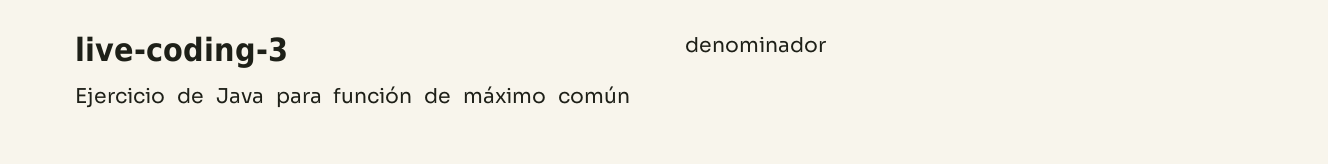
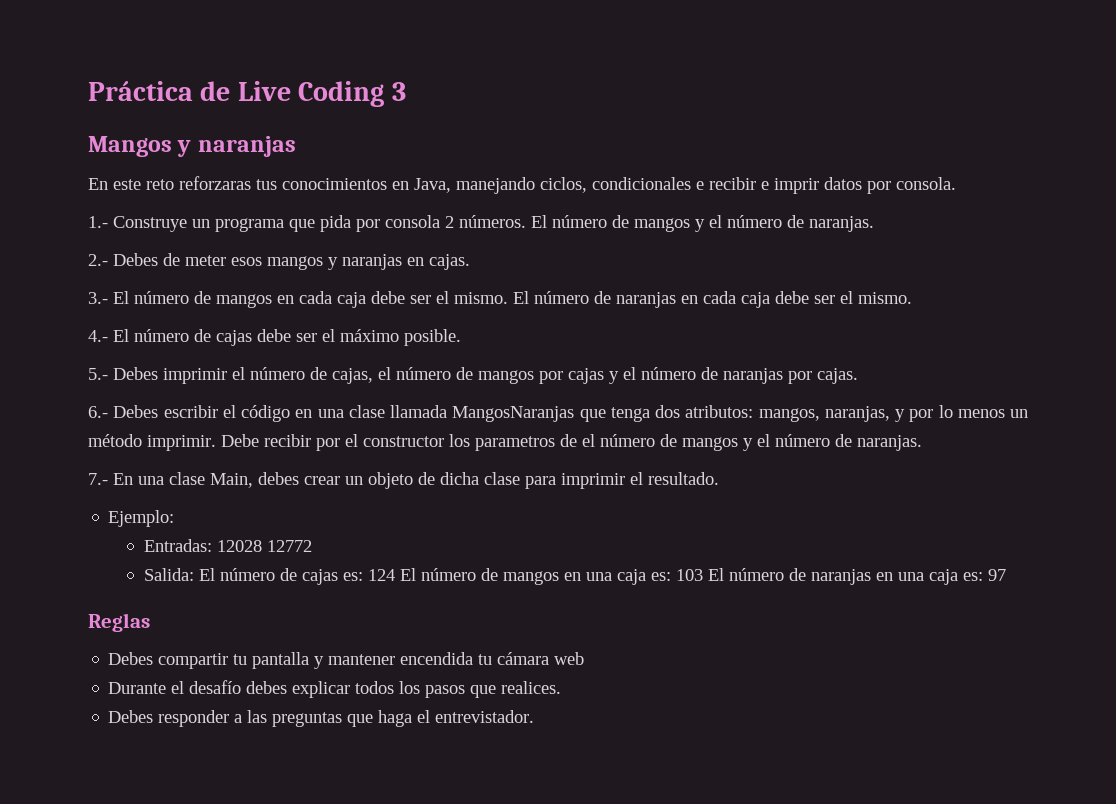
- live-coding-3
- Ejercicio de Java para función de máximo común denominador
+ Práctica de Live Coding 3
+ Mangos y naranjas
+ En este reto reforzaras tus conocimientos en Java, manejando ciclos, condicionales e recibir e imprir datos por consola.
+ 1.- Construye un programa que pida por consola 2 números. El número de mangos y el número de naranjas.
+ 2.- Debes de meter esos mangos y naranjas en cajas.
+ 3.- El número de mangos en cada caja debe ser el mismo. El número de naranjas en cada caja debe ser el mismo.
+ 4.- El número de cajas debe ser el máximo posible.
+ 5.- Debes imprimir el número de cajas, el número de mangos por cajas y el número de naranjas por cajas.
+ 6.- Debes escribir el código en una clase llamada MangosNaranjas que tenga dos atributos: mangos, naranjas, y por lo menos un método imprimir. Debe recibir por el constructor los parametros de el número de mangos y el número de naranjas.
+ 7.- En una clase Main, debes crear un objeto de dicha clase para imprimir el resultado.
+ Ejemplo:
+ Entradas: 12028 12772
+ Salida: El número de cajas es: 124 El número de mangos en una caja es: 103 El número de naranjas en una caja es: 97
+ Reglas
+ Debes compartir tu pantalla y mantener encendida tu cámara web
+ Durante el desafío debes explicar todos los pasos que realices.
+ Debes responder a las preguntas que haga el entrevistador.

